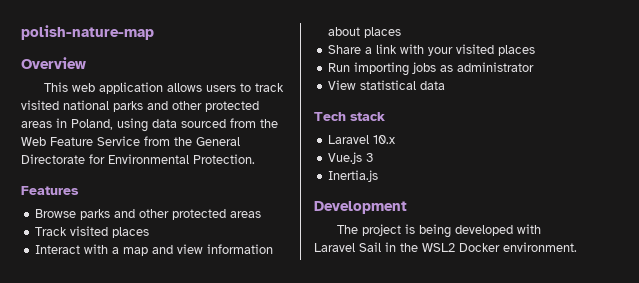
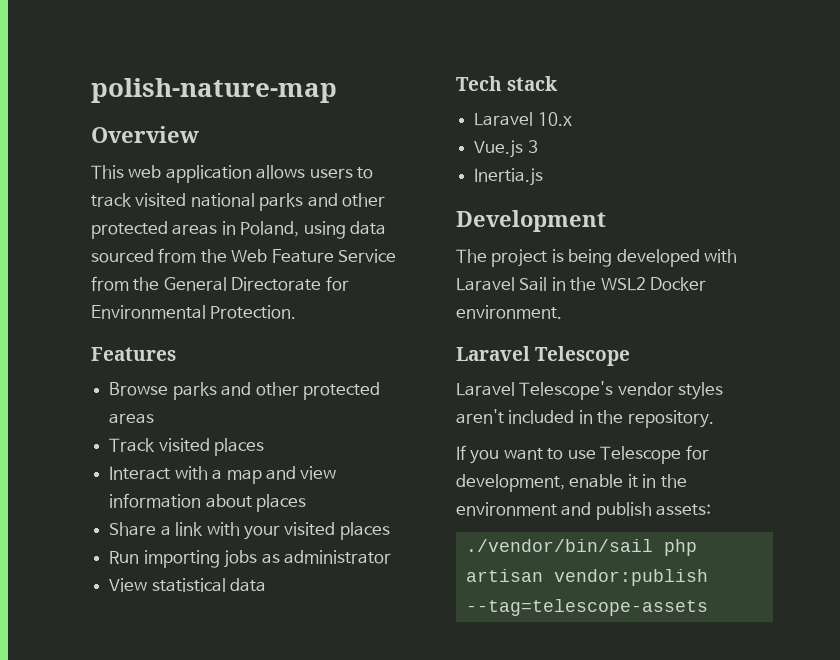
+ Laravel Telescope
+ Laravel Telescope's vendor styles aren't included in the repository.
+ If you want to use Telescope for development, enable it in the environment and publish assets:
+ ./vendor/bin/sail php artisan vendor:publish --tag=telescope-assets

